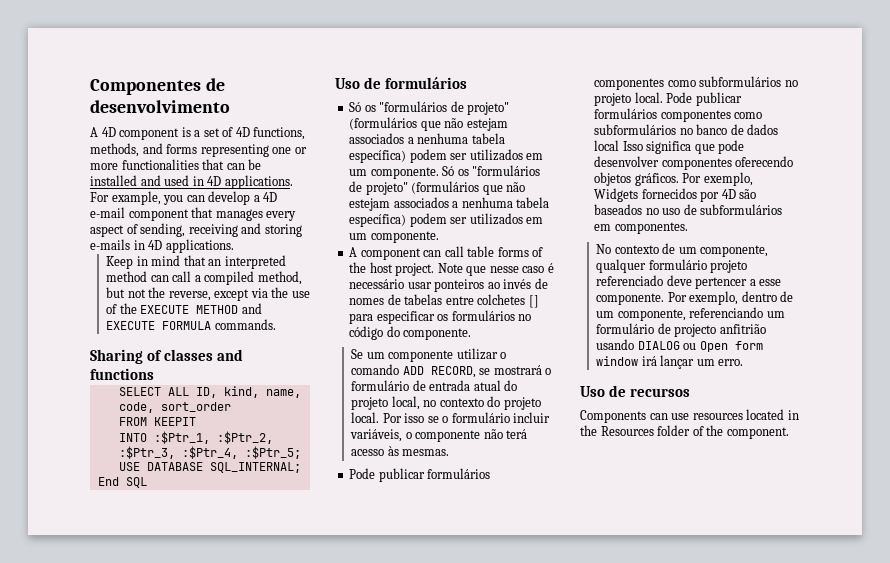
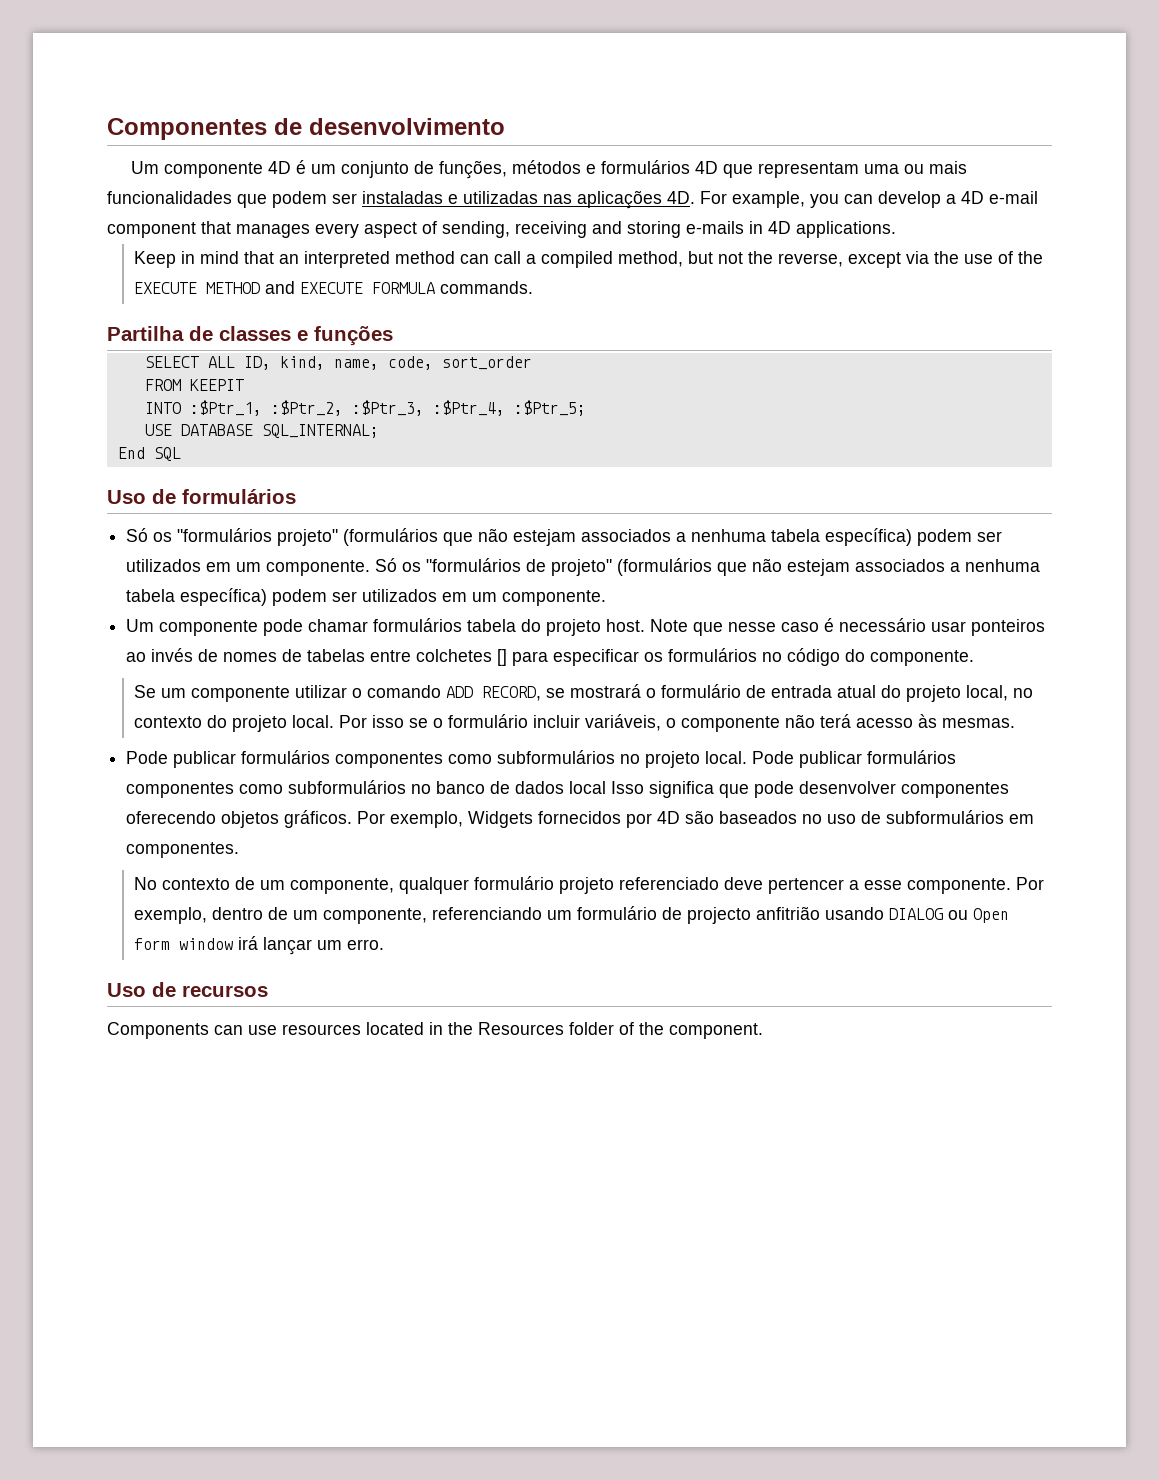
- A 4D component is a set of 4D functions, methods, and forms representing one or more functionalities that can be installed and used in 4D applications.
+ Um componente 4D é um conjunto de funções, métodos e formulários 4D que representam uma ou mais funcionalidades que podem ser instaladas e utilizadas nas aplicações 4D.
- Sharing of classes and functions
+ Partilha de classes e funções
  Uso de formulários
- Só os "formulários de projeto" (formulários que não estejam associados a nenhuma tabela específica) podem ser utilizados em um componente.
+ Só os "formulários projeto" (formulários que não estejam associados a nenhuma tabela específica) podem ser utilizados em um componente.
- A component can call table forms of the host project.
+ Um componente pode chamar formulários tabela do projeto host.

